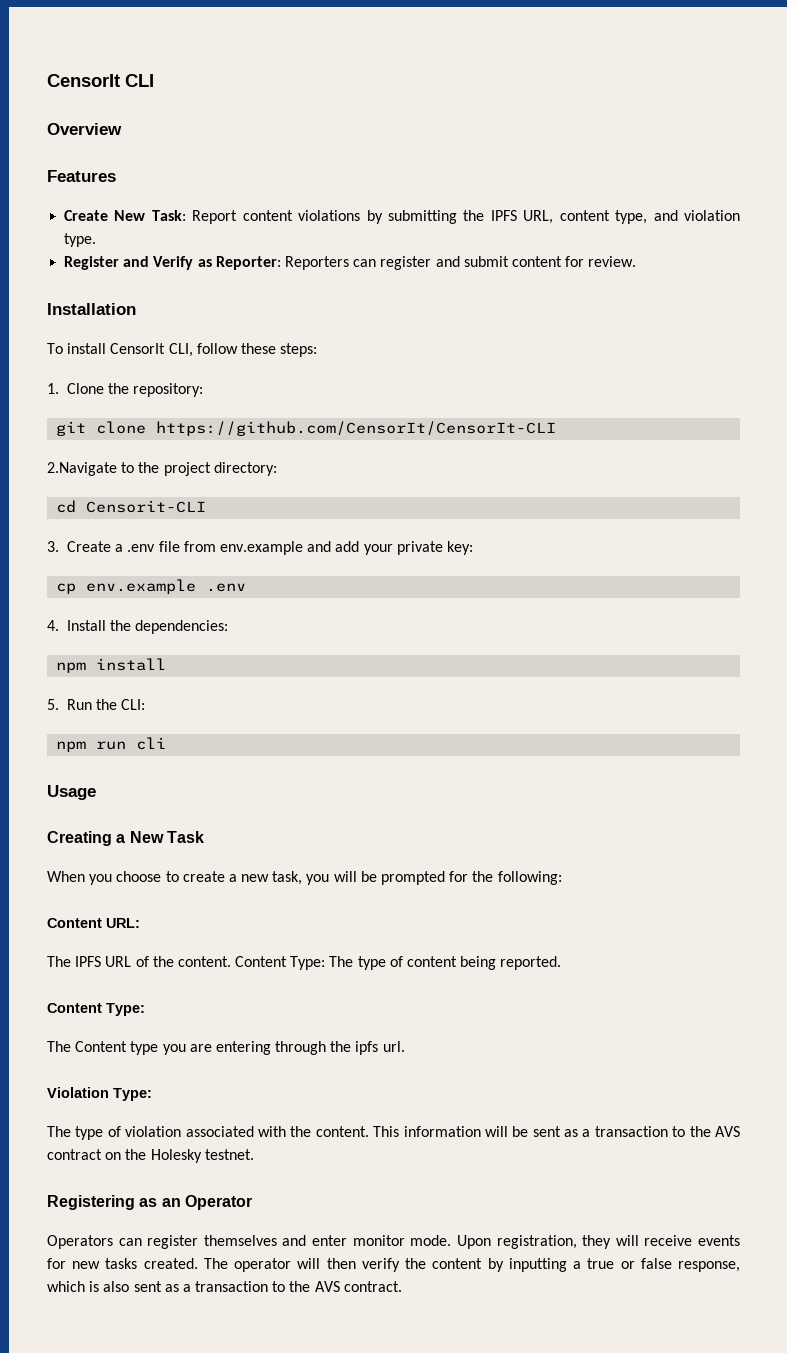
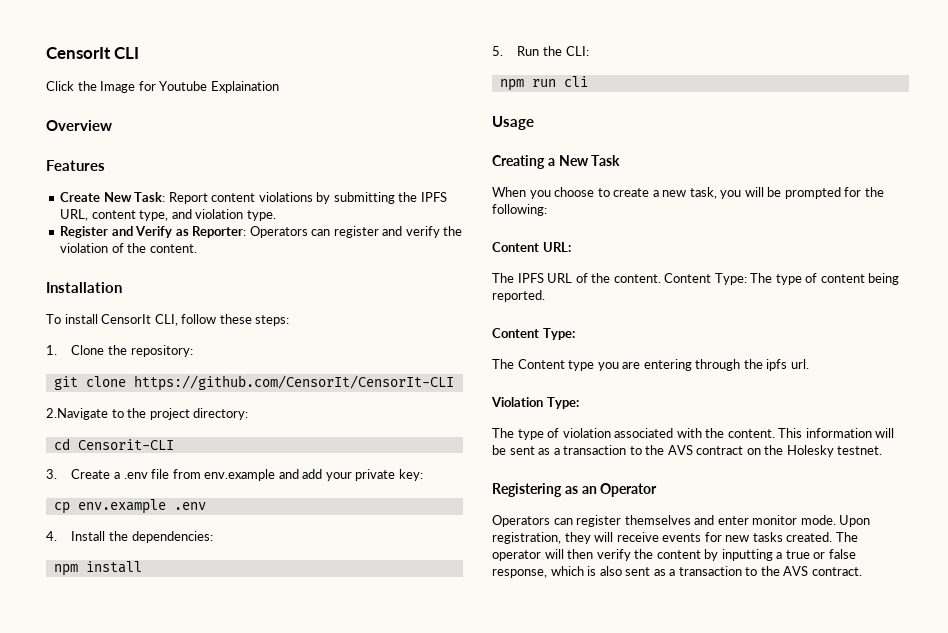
+ Click the Image for Youtube Explaination
- Register and Verify as Reporter: Reporters can register and submit content for review.
+ Register and Verify as Reporter: Operators can register and verify the violation of the content.

